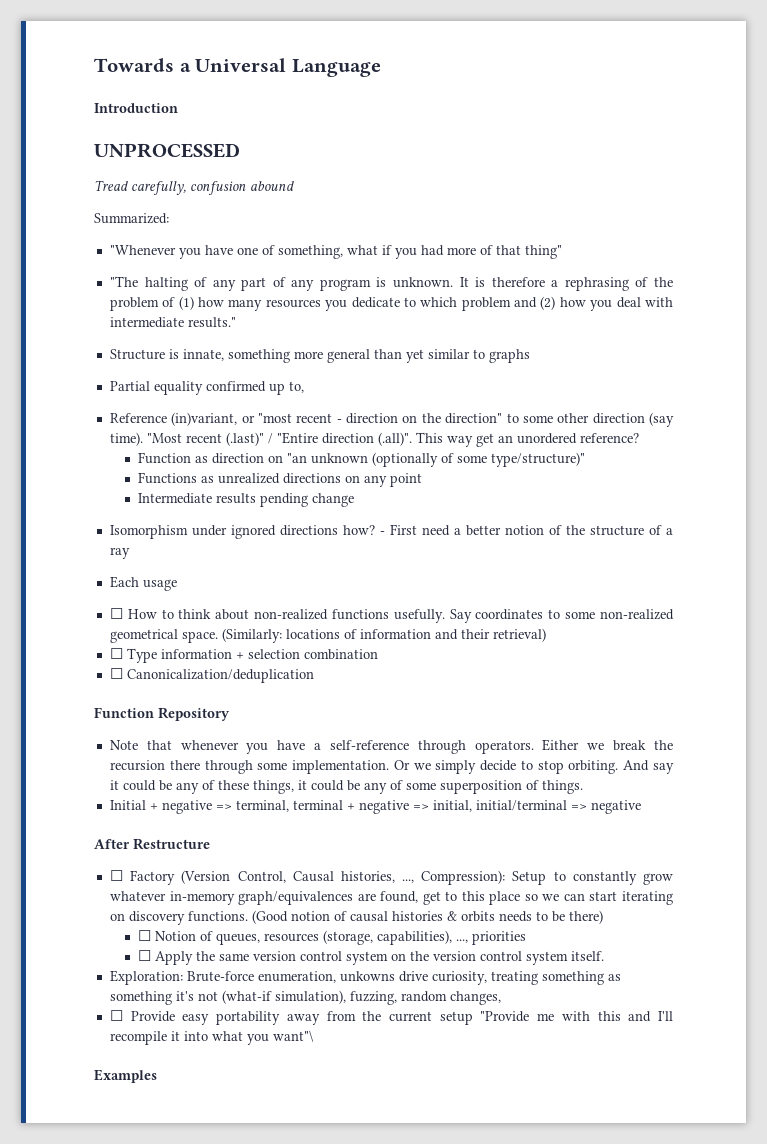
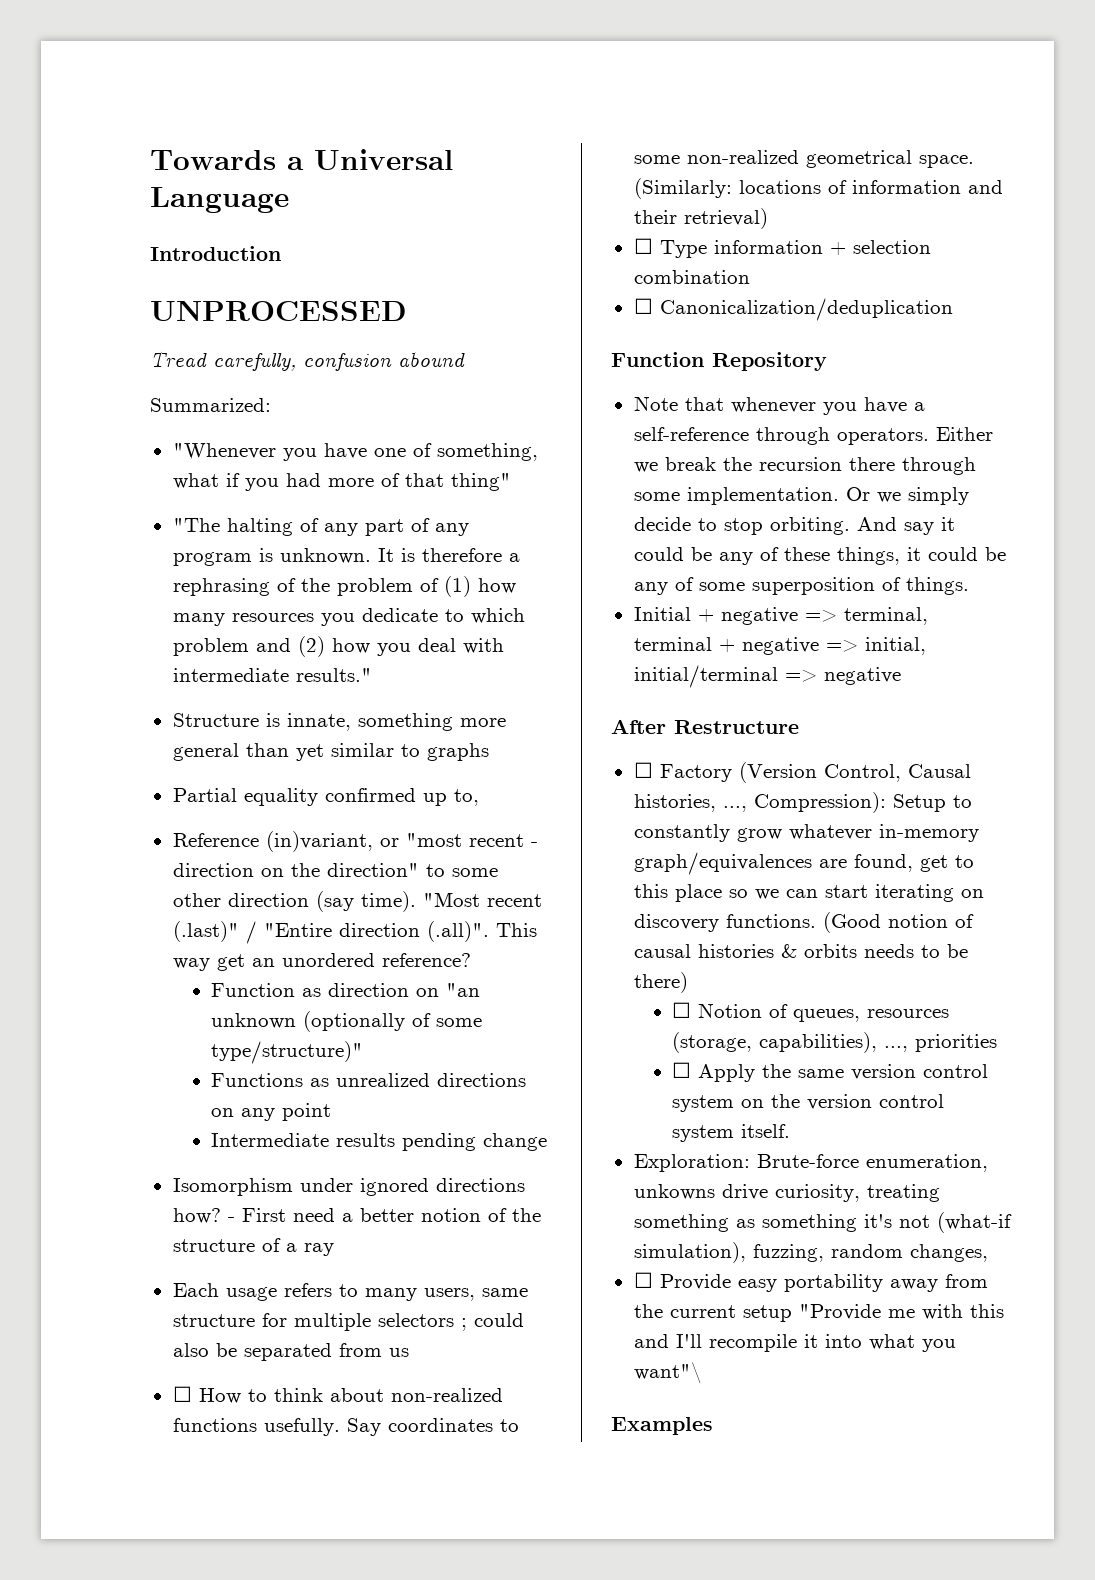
- Each usage
+ Each usage refers to many users, same structure for multiple selectors ; could also be separated from us

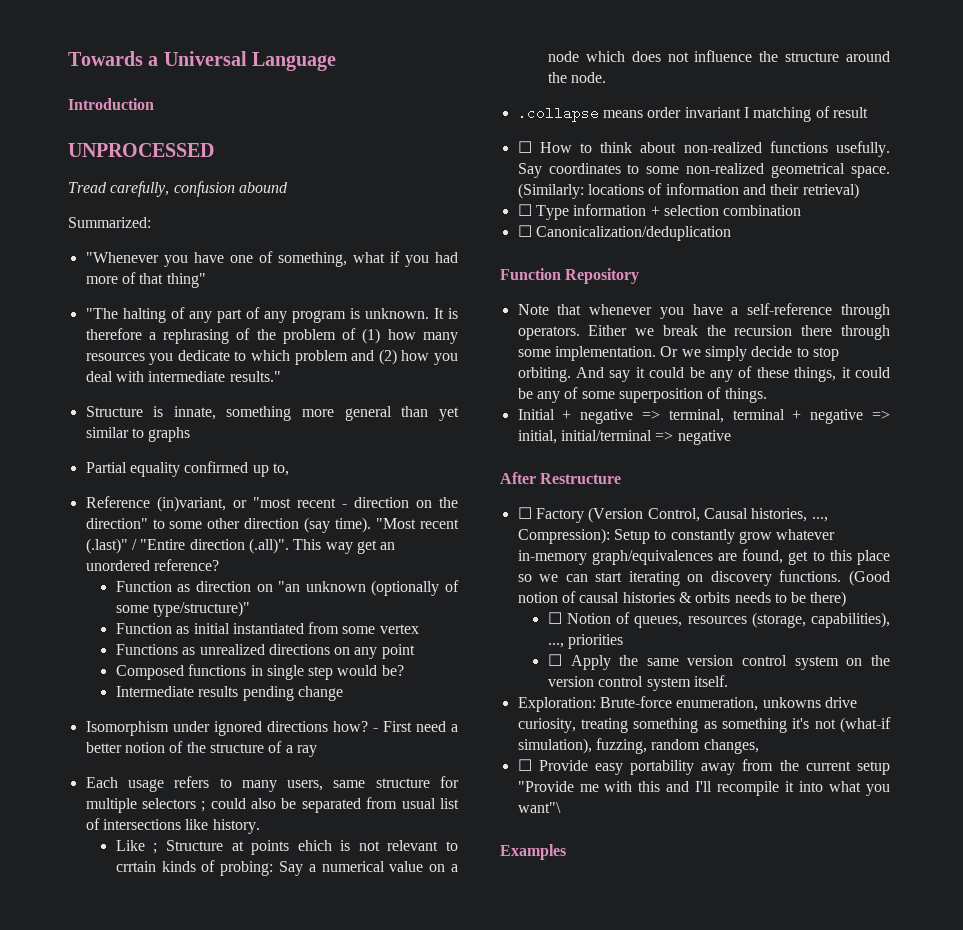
+ Function as initial instantiated from some vertex
+ Composed functions in single step would be?
- Each usage refers to many users, same structure for multiple selectors ; could also be separated from us
+ Each usage refers to many users, same structure for multiple selectors ; could also be separated from usual list of intersections like history.
+ Like ; Structure at points ehich is not relevant to crrtain kinds of probing: Say a numerical value on a node which does not influence the structure around the node.
+ .collapse means order invariant I matching of result

